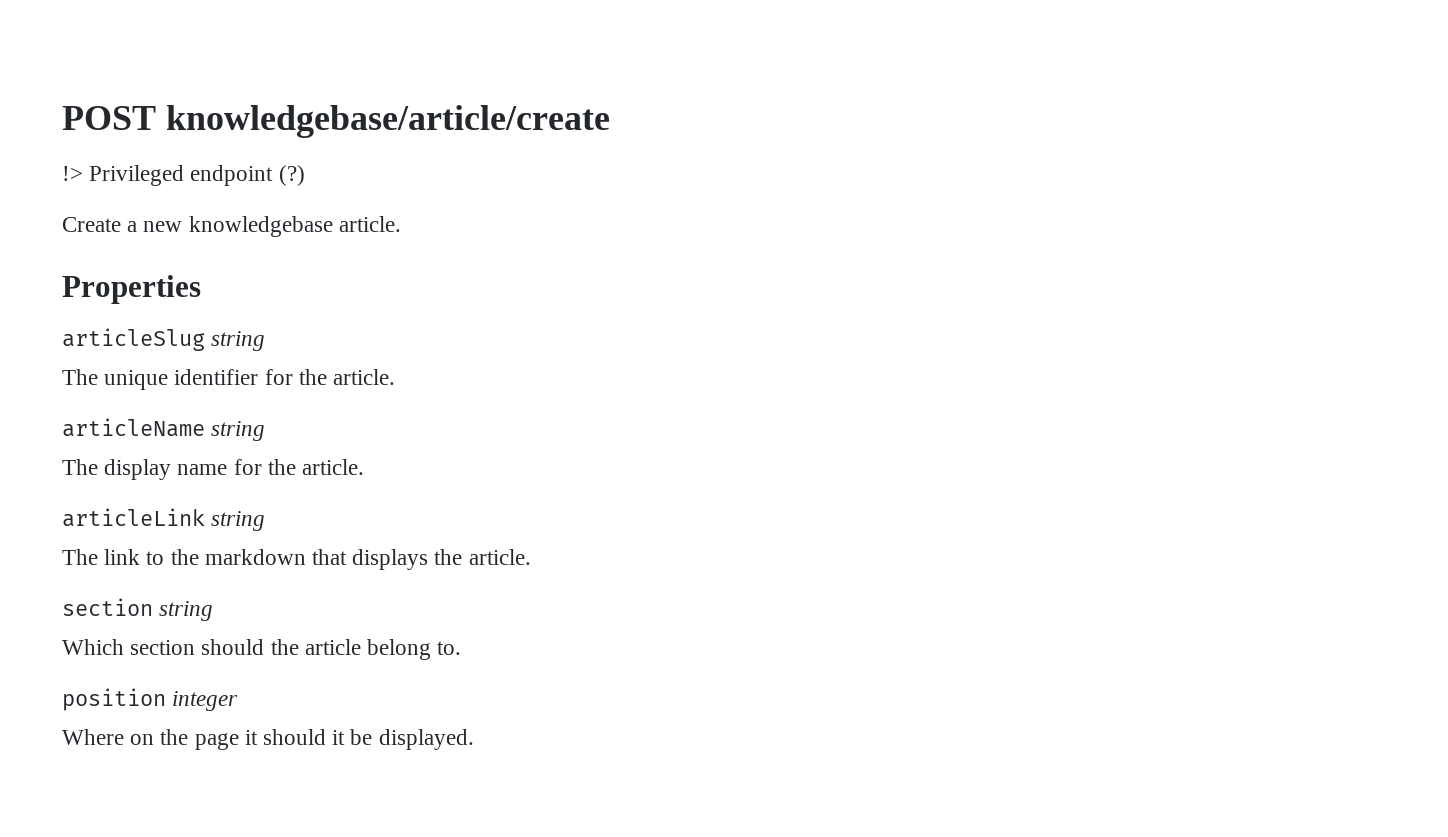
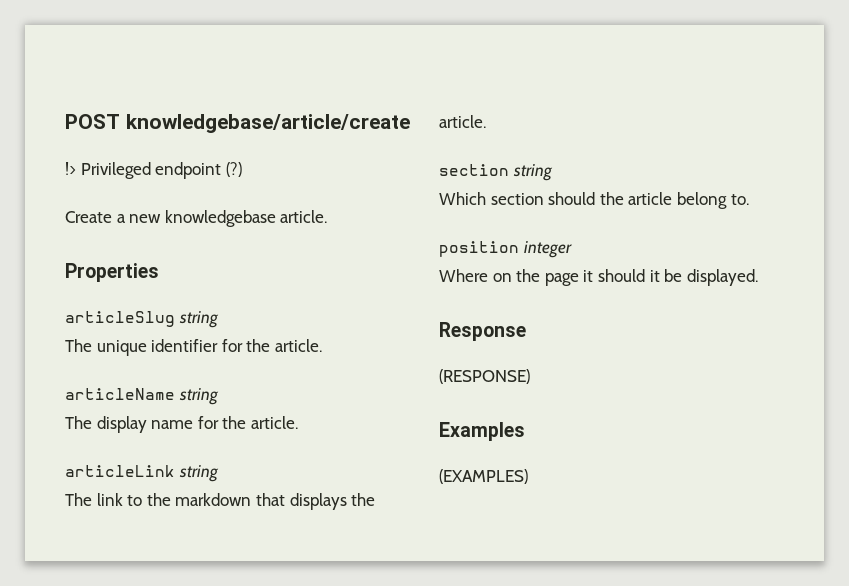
+ Response
+ (RESPONSE)
+ Examples
+ (EXAMPLES)

